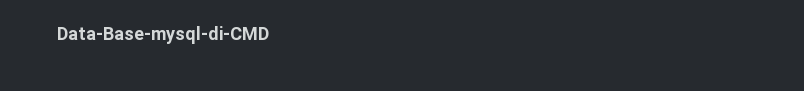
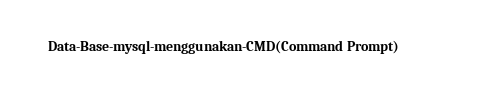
- Data-Base-mysql-di-CMD
+ Data-Base-mysql-menggunakan-CMD(Command Prompt)

